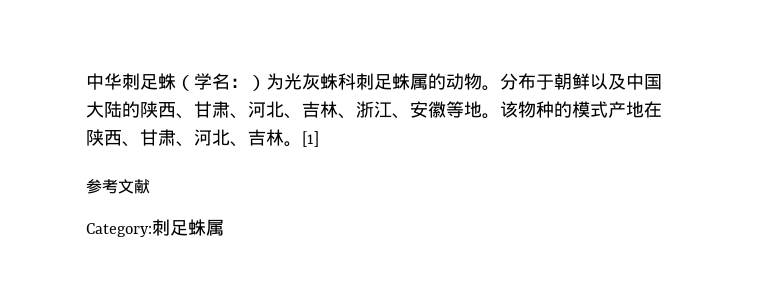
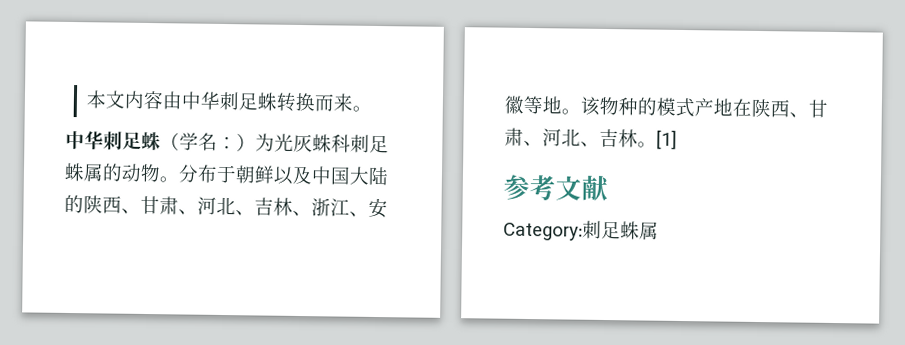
+ 本文内容由中华刺足蛛转换而来。

